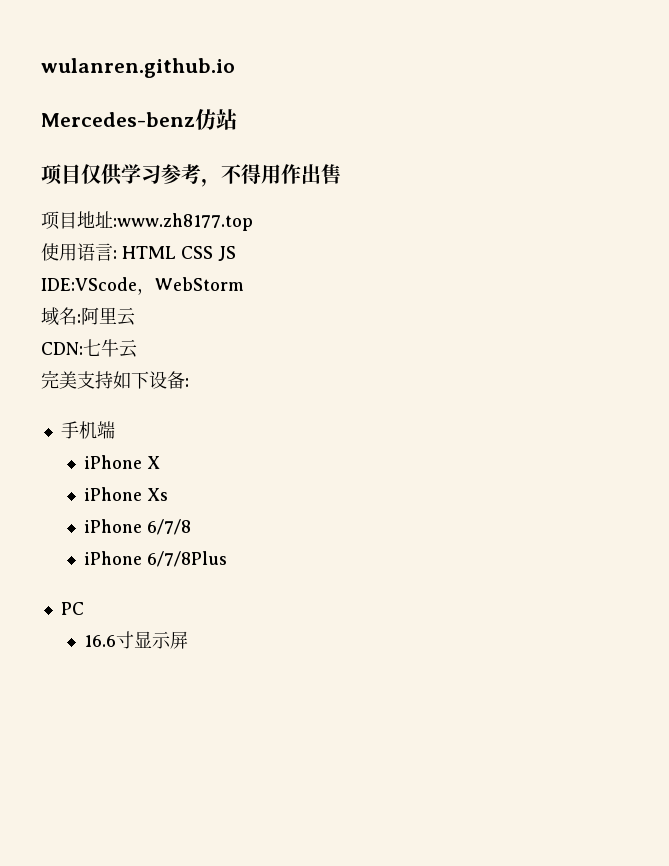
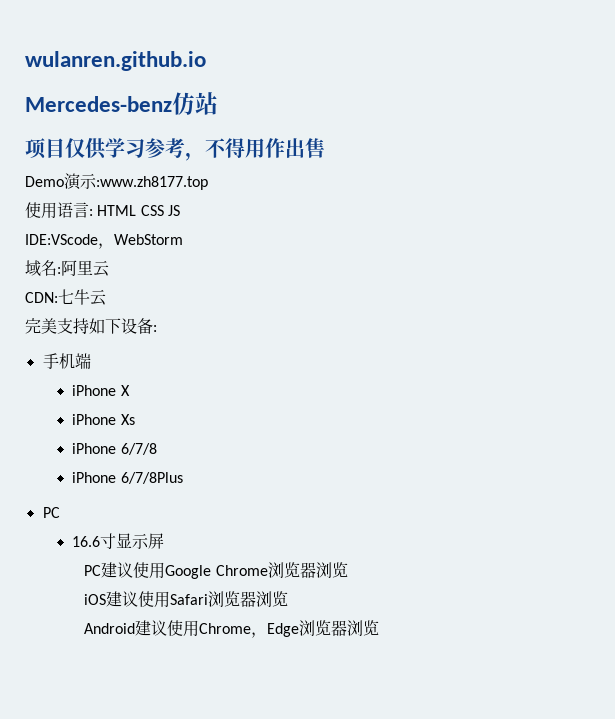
- 项目地址:www.zh8177.top
+ Demo演示:www.zh8177.top
+ PC建议使用Google Chrome浏览器浏览
+ iOS建议使用Safari浏览器浏览
+ Android建议使用Chrome，Edge浏览器浏览

